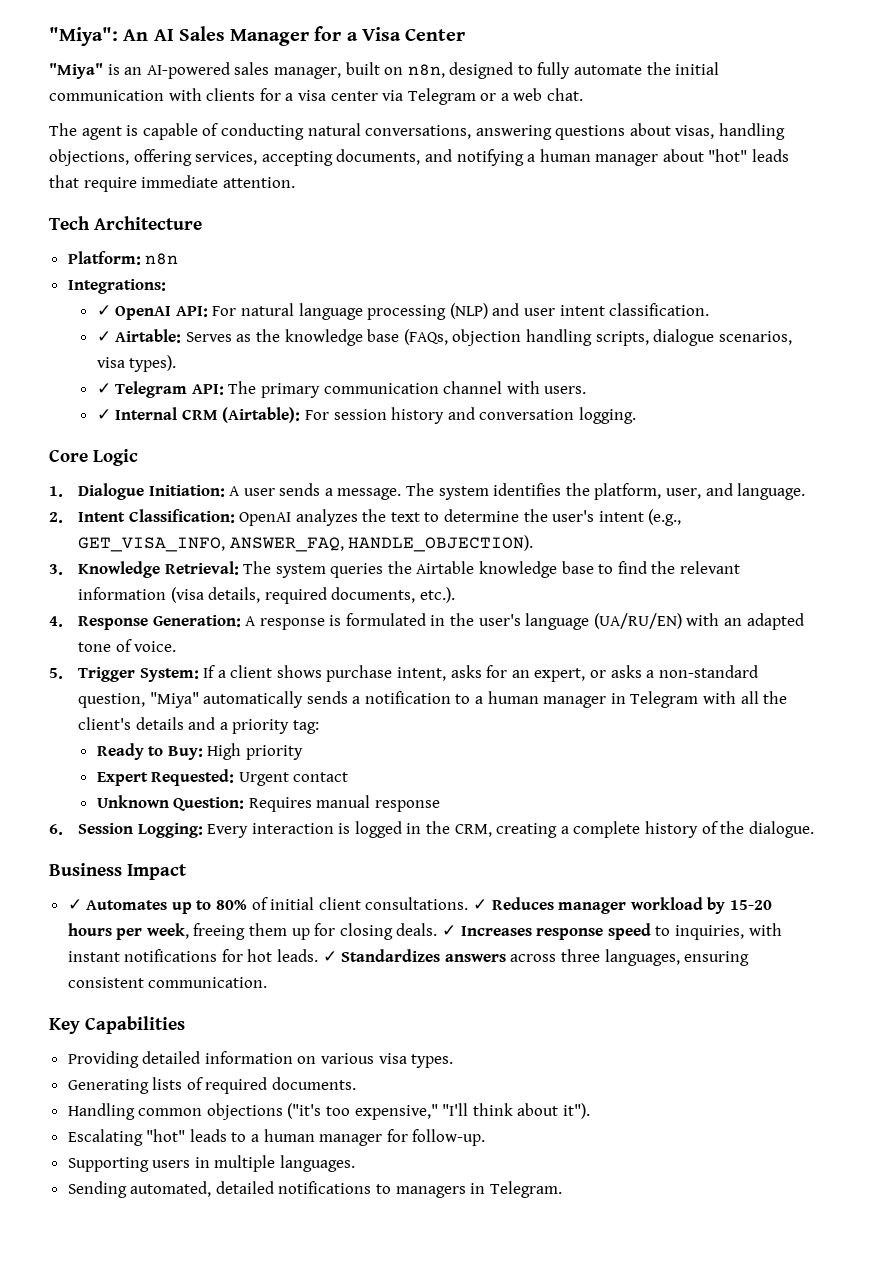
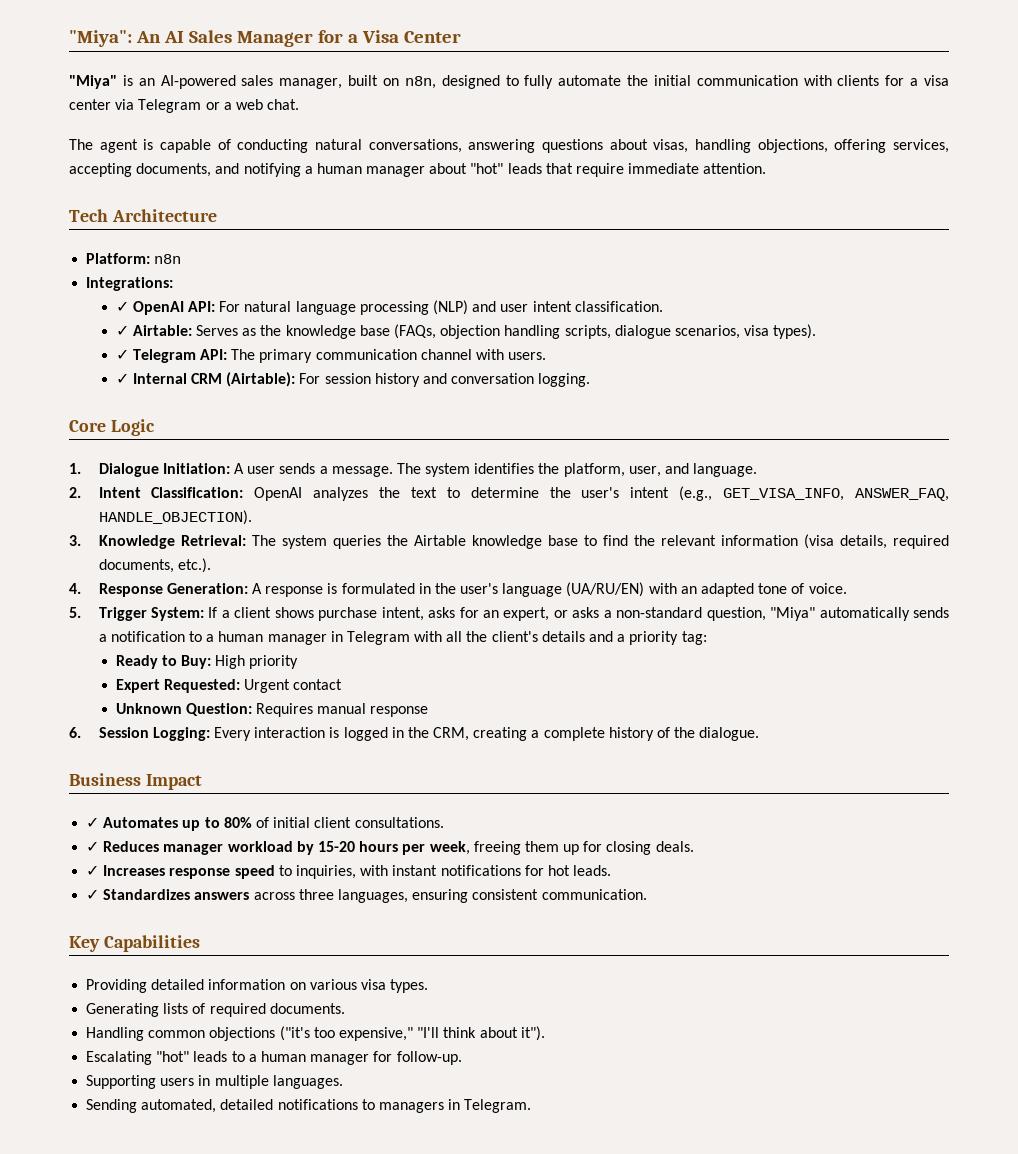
- ✓ Automates up to 80% of initial client consultations. ✓ Reduces manager workload by 15-20 hours per week, freeing them up for closing deals. ✓ Increases response speed to inquiries, with instant notifications for hot leads. ✓ Standardizes answers across three languages, ensuring consistent communication.
+ ✓ Automates up to 80% of initial client consultations.
+ ✓ Reduces manager workload by 15-20 hours per week, freeing them up for closing deals.
+ ✓ Increases response speed to inquiries, with instant notifications for hot leads.
+ ✓ Standardizes answers across three languages, ensuring consistent communication.

